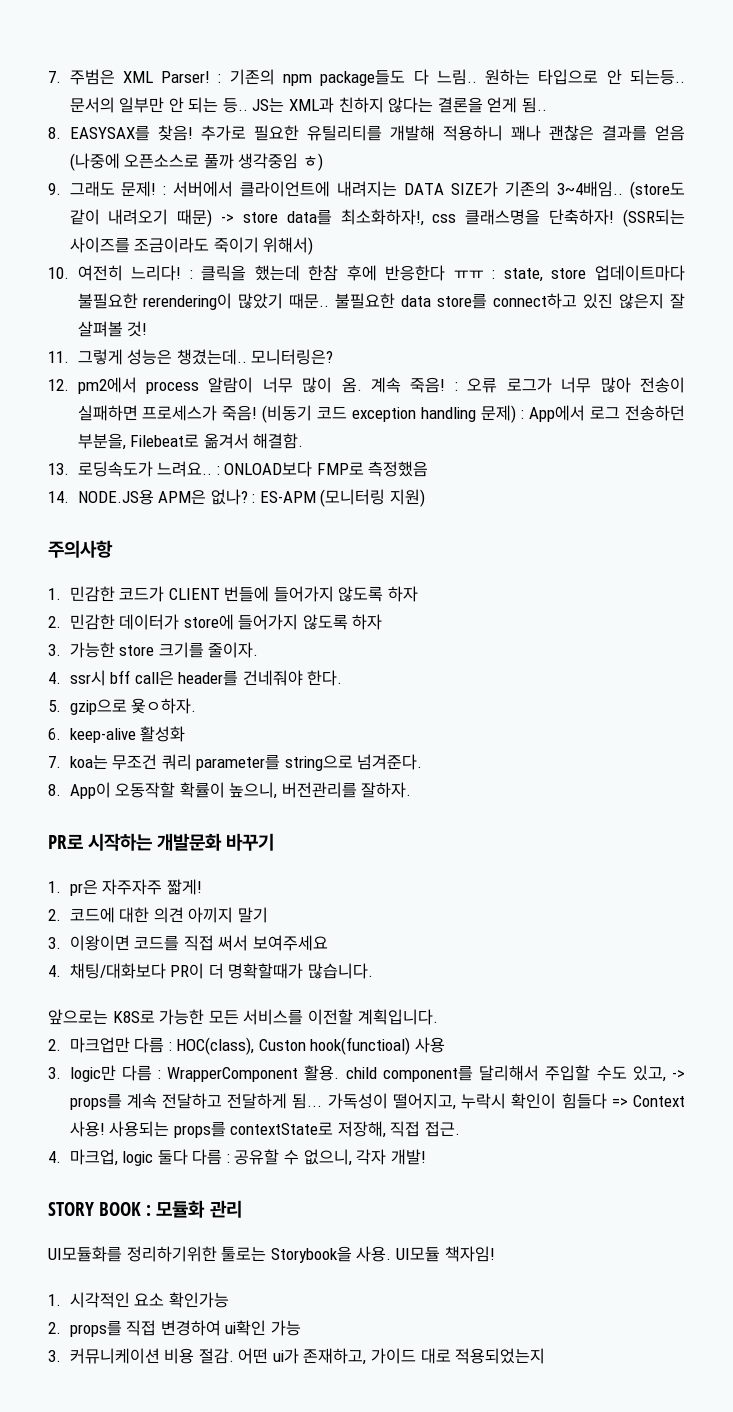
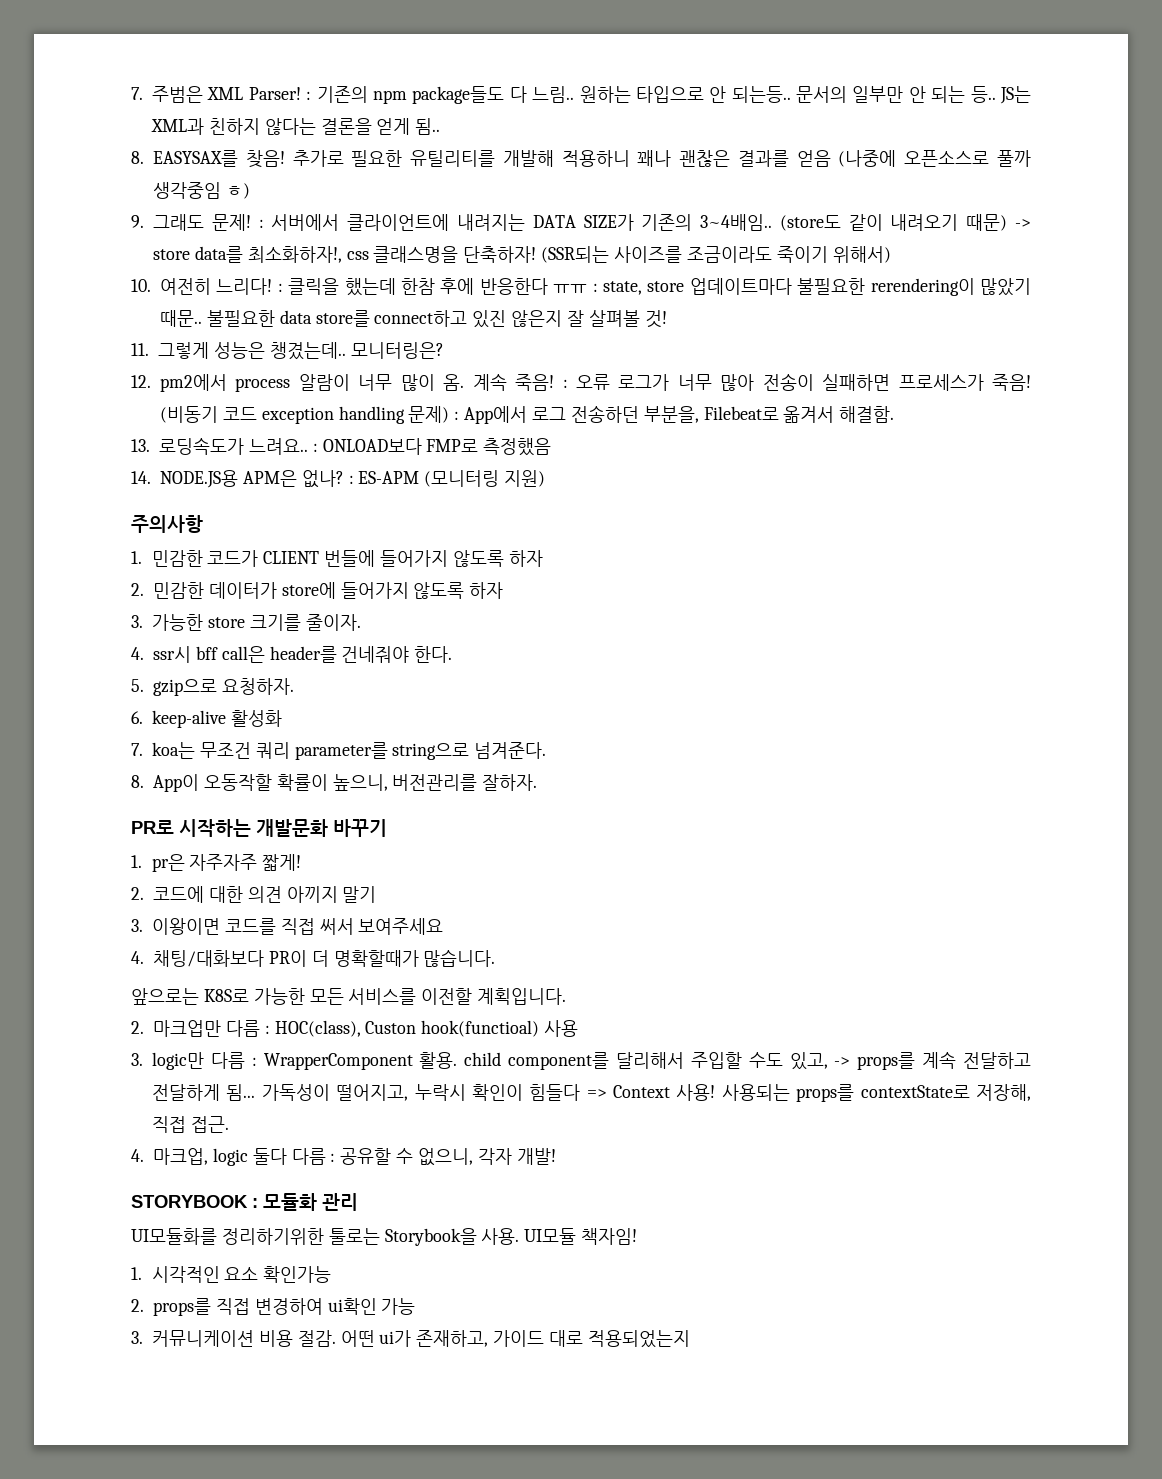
- 5. gzip으로 욫ㅇ하자.
+ 5. gzip으로 요청하자.
- STORY BOOK : 모듈화 관리
+ STORYBOOK : 모듈화 관리

